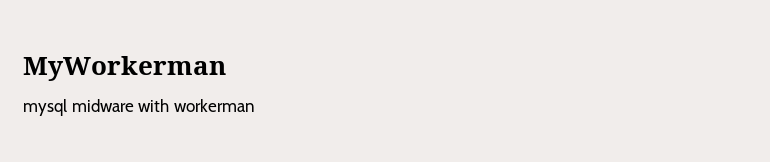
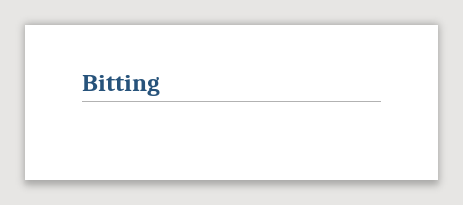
- MyWorkerman
- mysql midware with workerman
+ Bitting

